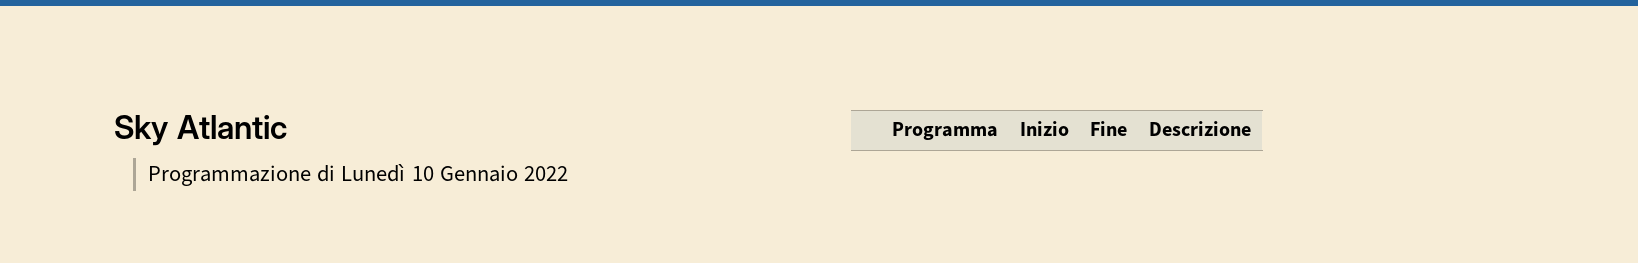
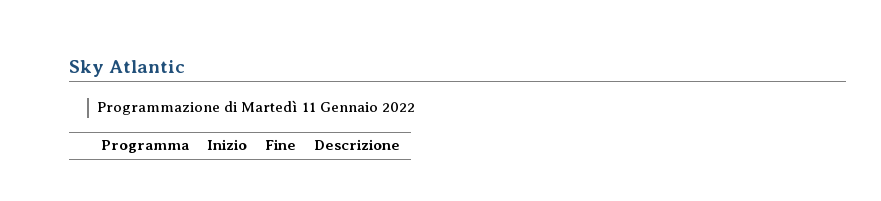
- Programmazione di Lunedì 10 Gennaio 2022
+ Programmazione di Martedì 11 Gennaio 2022

